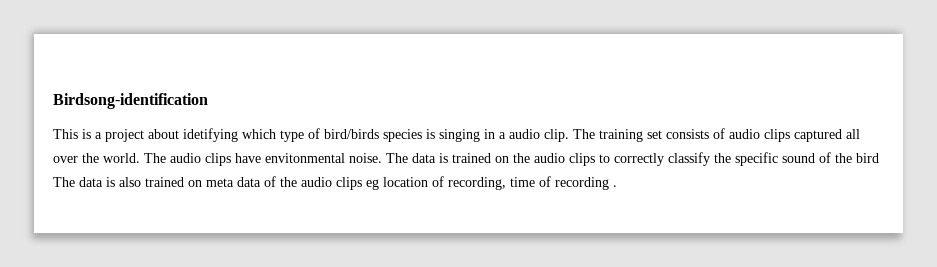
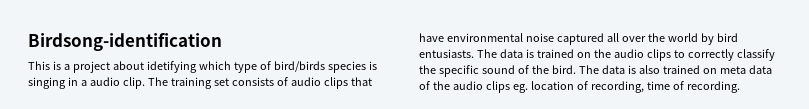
- The training set consists of audio clips captured all over the world. The audio clips have envitonmental noise.
+ The training set consists of audio clips that have environmental noise captured all over the world by bird entusiasts.
- The data is trained on the audio clips to correctly classify the specific sound of the bird The data is also trained on meta data of the audio clips eg location of recording, time of recording .
+ The data is trained on the audio clips to correctly classify the specific sound of the bird. The data is also trained on meta data of the audio clips eg. location of recording, time of recording.

